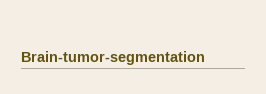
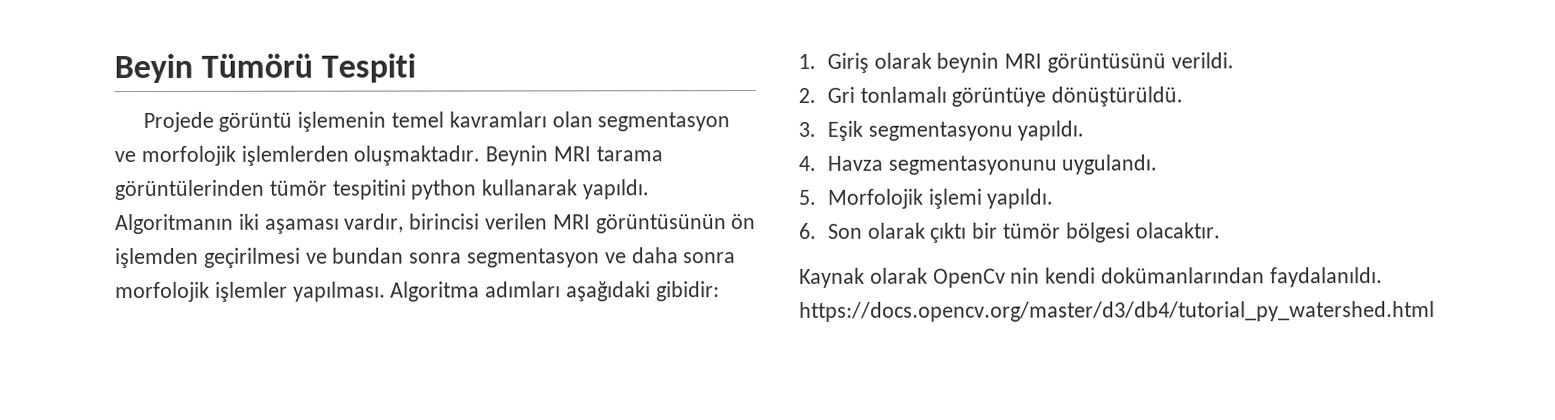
- Brain-tumor-segmentation
+ Beyin Tümörü Tespiti
+ Projede görüntü işlemenin temel kavramları olan segmentasyon ve morfolojik işlemlerden oluşmaktadır. Beynin MRI tarama görüntülerinden tümör tespitini python kullanarak yapıldı. Algoritmanın iki aşaması vardır, birincisi verilen MRI görüntüsünün ön işlemden geçirilmesi ve bundan sonra segmentasyon ve daha sonra morfolojik işlemler yapılması. Algoritma adımları aşağıdaki gibidir:
+ 1. Giriş olarak beynin MRI görüntüsünü verildi.
+ 2. Gri tonlamalı görüntüye dönüştürüldü.
+ 3. Eşik segmentasyonu yapıldı.
+ 4. Havza segmentasyonunu uygulandı.
+ 5. Morfolojik işlemi yapıldı.
+ 6. Son olarak çıktı bir tümör bölgesi olacaktır.
+ Kaynak olarak OpenCv nin kendi dokümanlarından faydalanıldı. https://docs.opencv.org/master/d3/db4/tutorial_py_watershed.html

